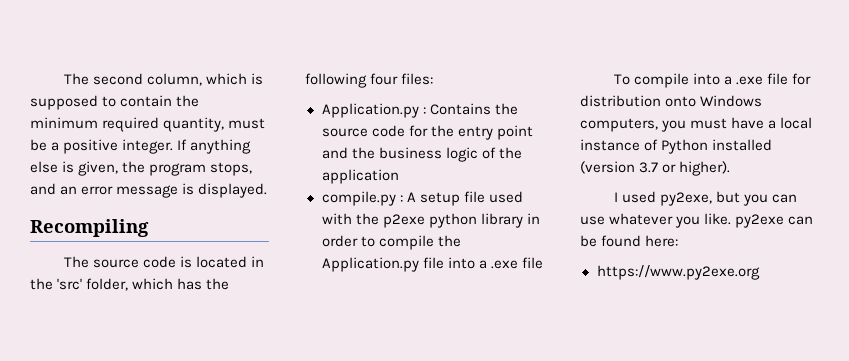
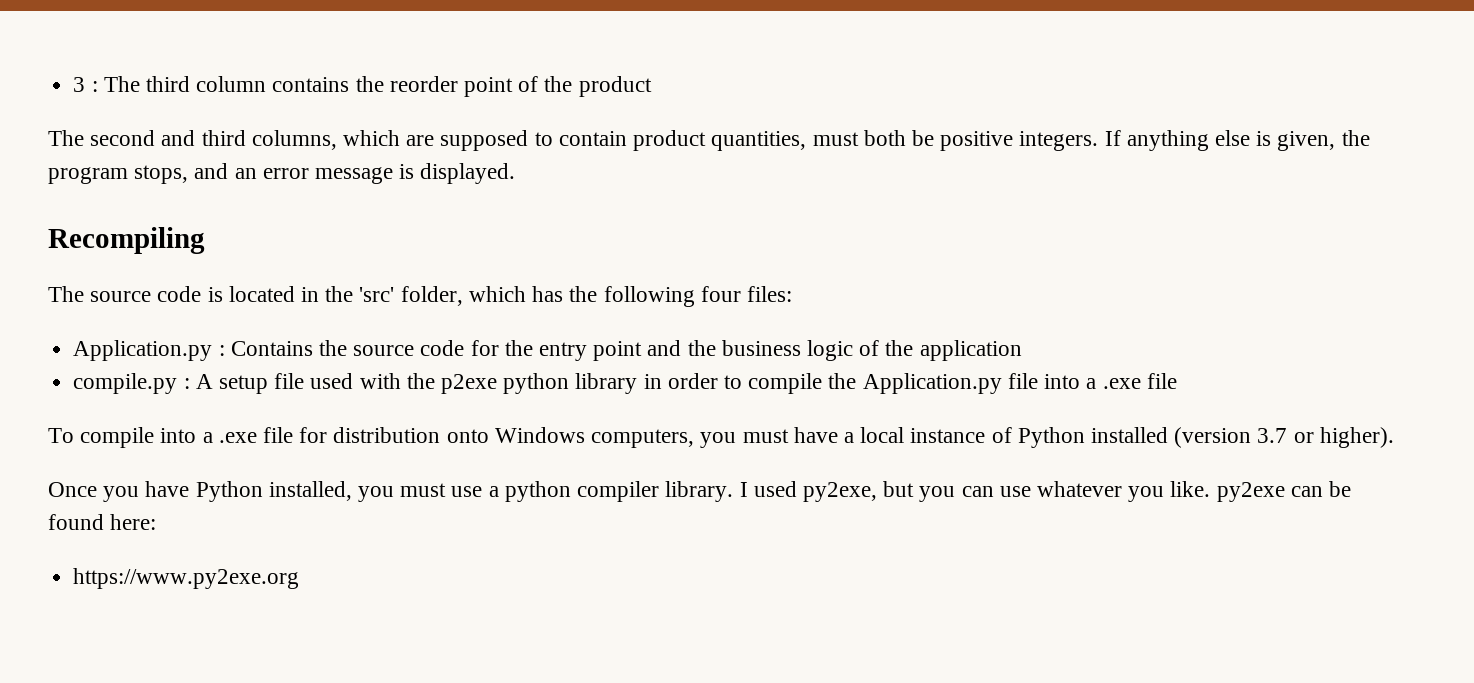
- The second column, which is supposed to contain the minimum required quantity, must be a positive integer.
+ 3 : The third column contains the reorder point of the product
+ The second and third columns, which are supposed to contain product quantities, must both be positive integers.
+ Once you have Python installed, you must use a python compiler library.

